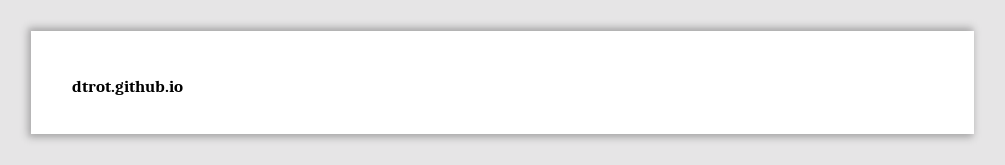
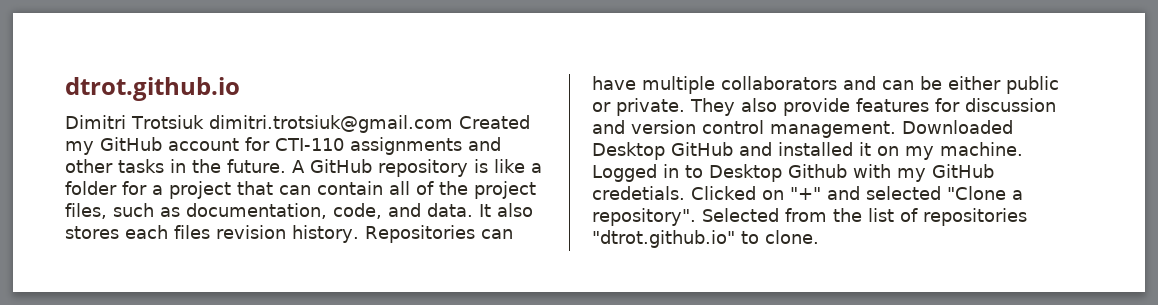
+ Dimitri Trotsiuk dimitri.trotsiuk@gmail.com Created my GitHub account for CTI-110 assignments and other tasks in the future. A GitHub repository is like a folder for a project that can contain all of the project files, such as documentation, code, and data. It also stores each files revision history. Repositories can have multiple collaborators and can be either public or private. They also provide features for discussion and version control management. Downloaded Desktop GitHub and installed it on my machine. Logged in to Desktop Github with my GitHub credetials. Clicked on "+" and selected "Clone a repository". Selected from the list of repositories "dtrot.github.io" to clone.

